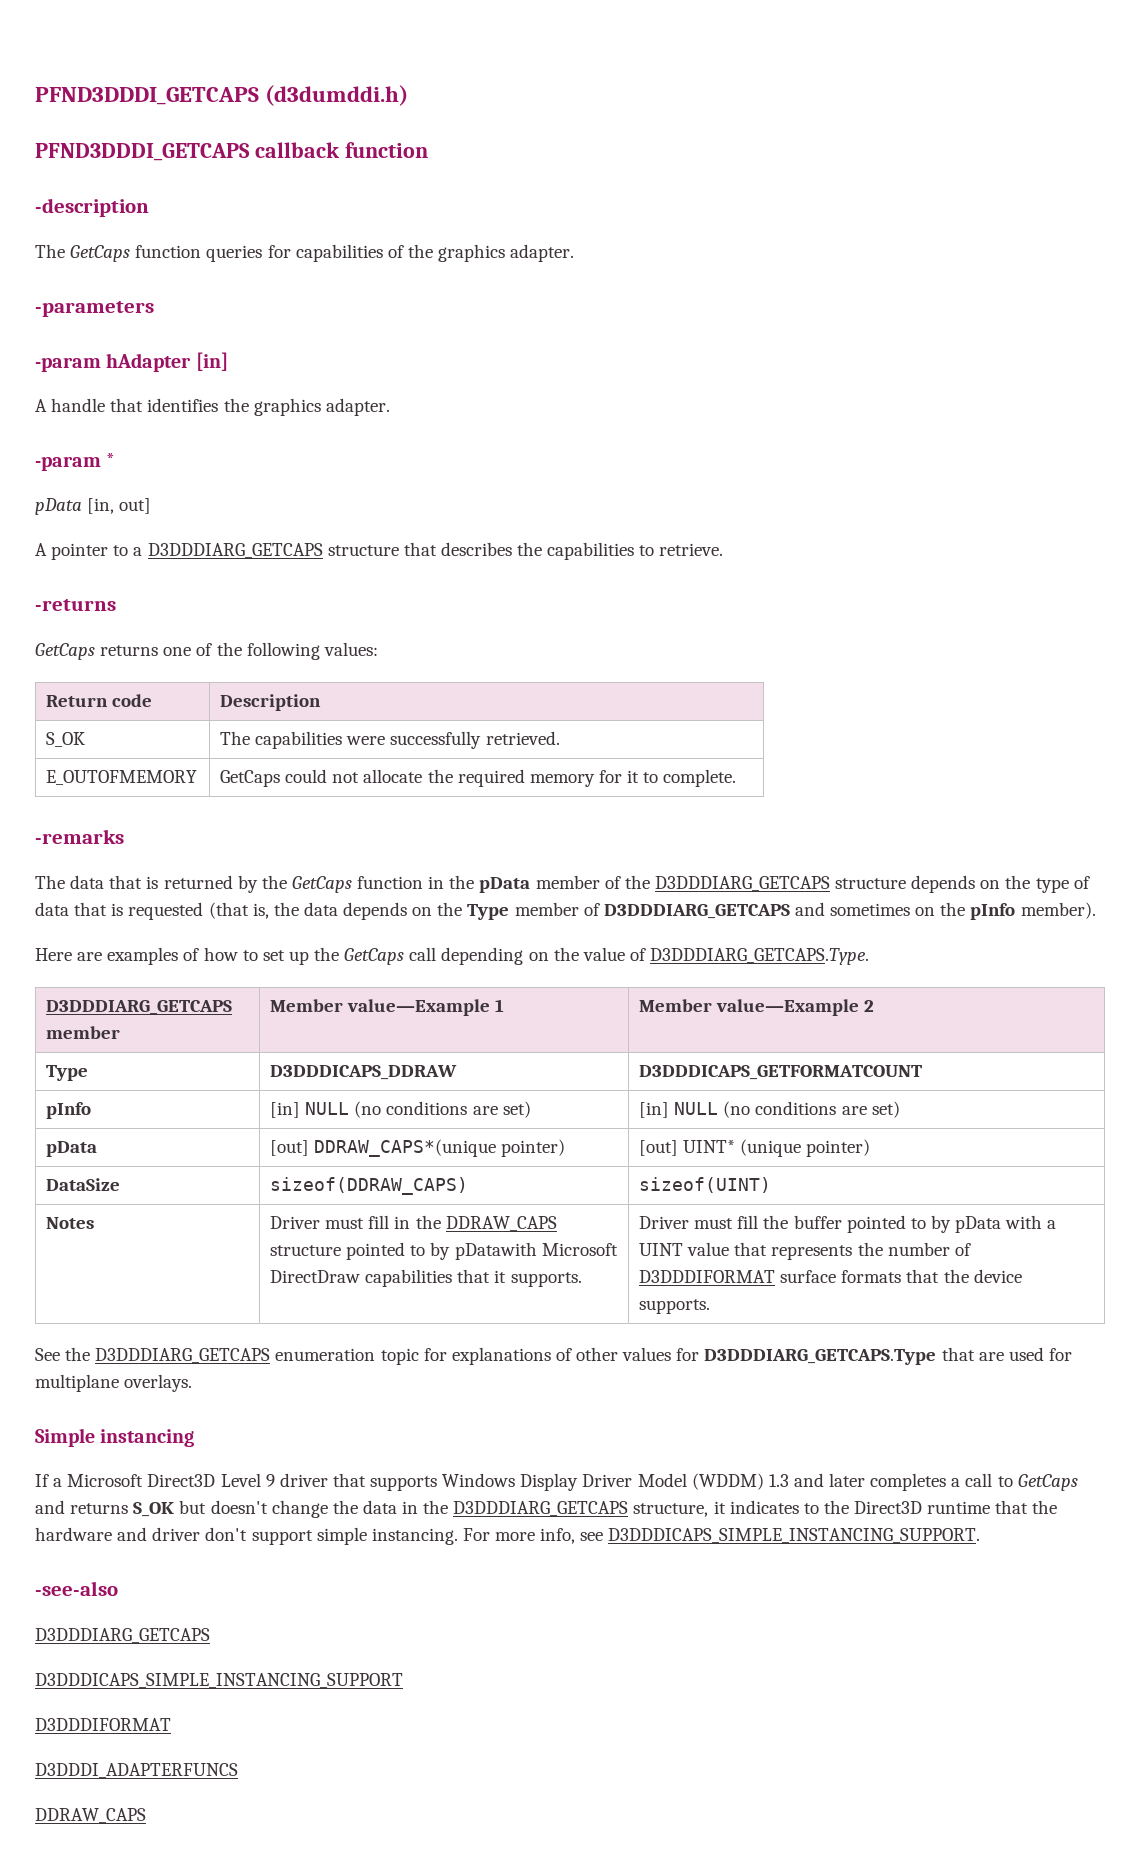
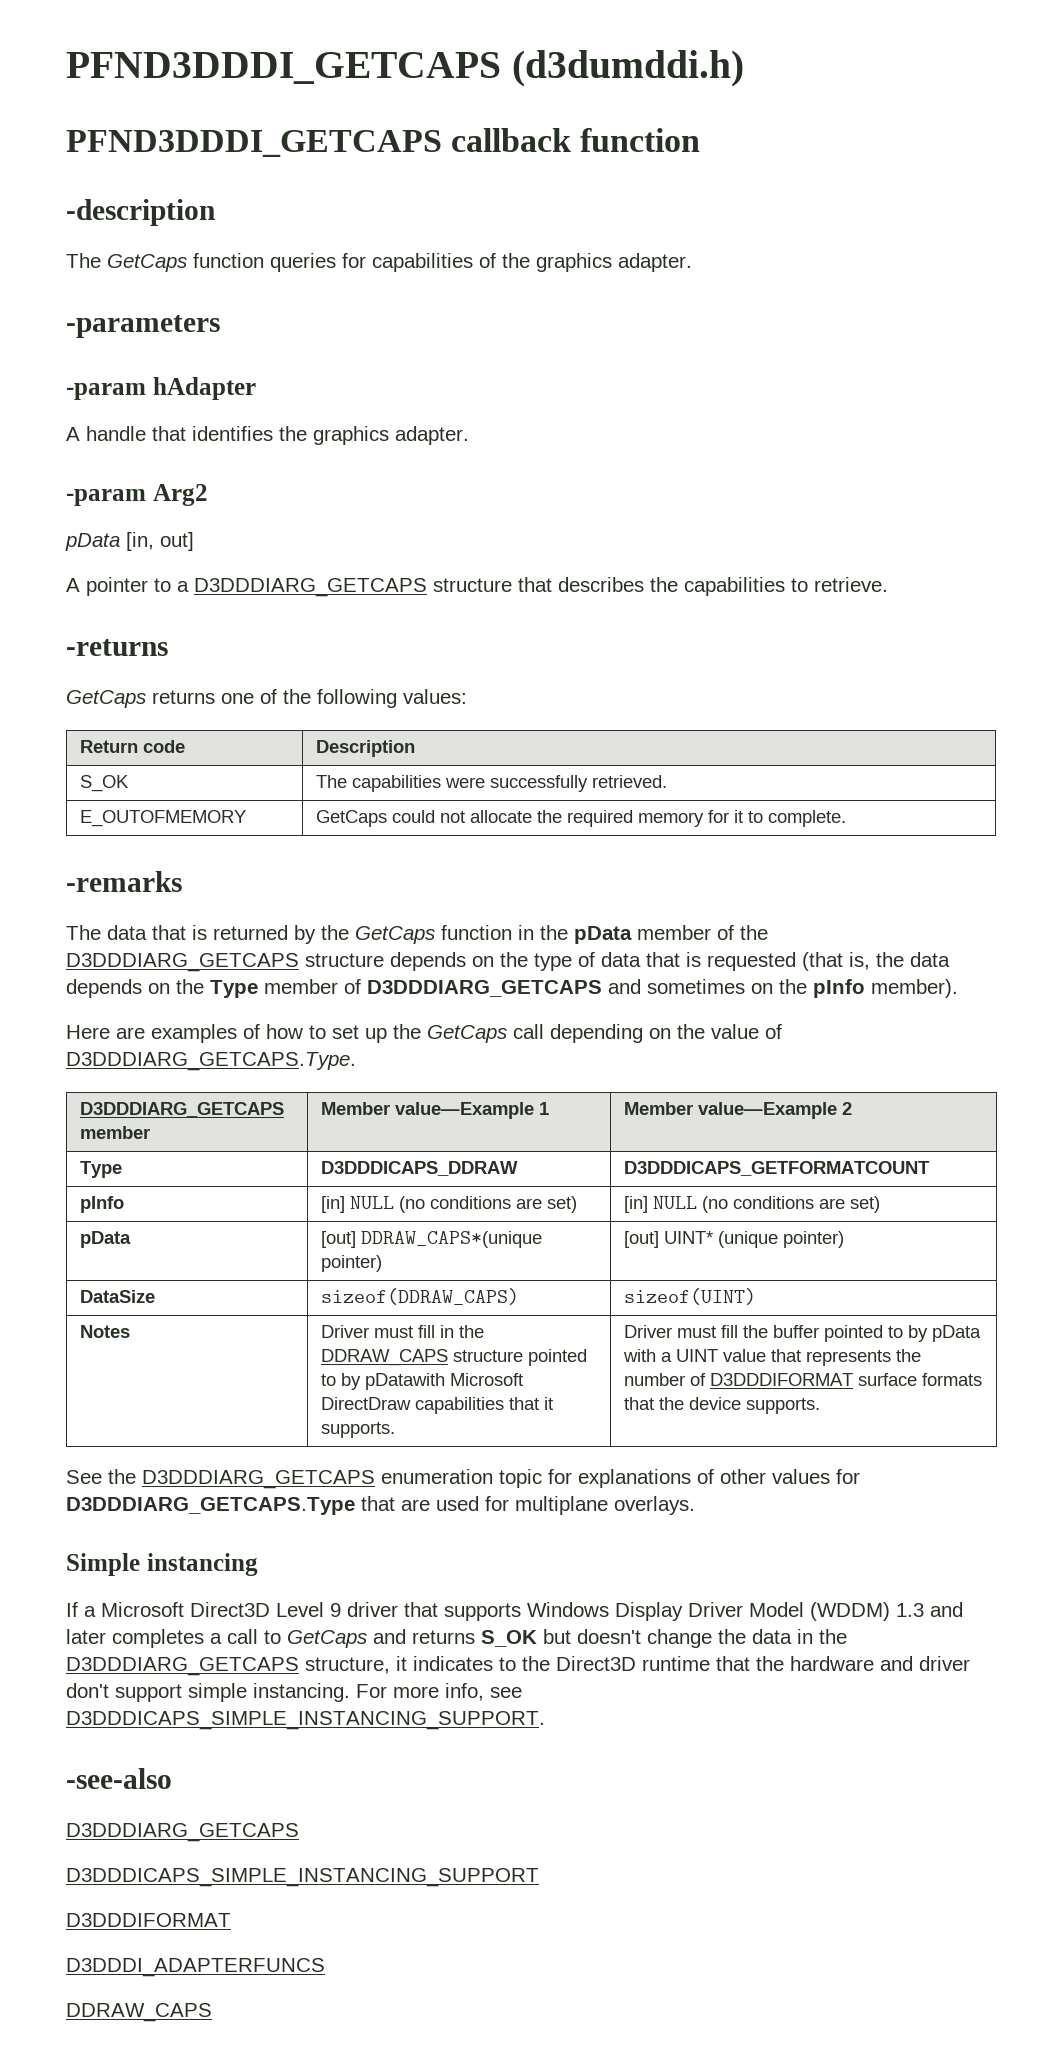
- -param hAdapter [in]
+ -param hAdapter
- -param *
+ -param Arg2

